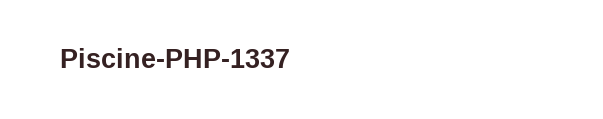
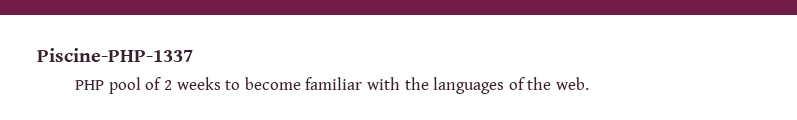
+ PHP pool of 2 weeks to become familiar with the languages of the web.

